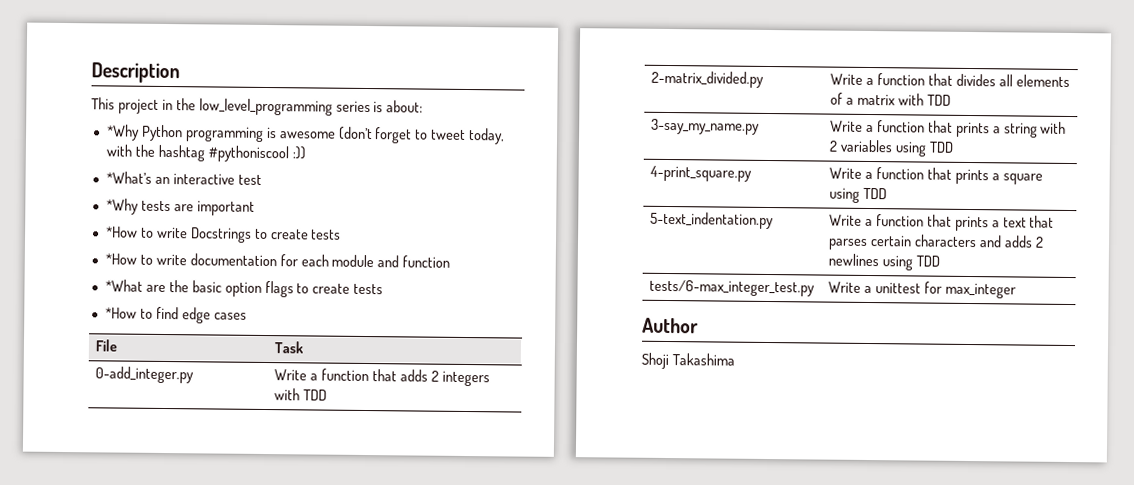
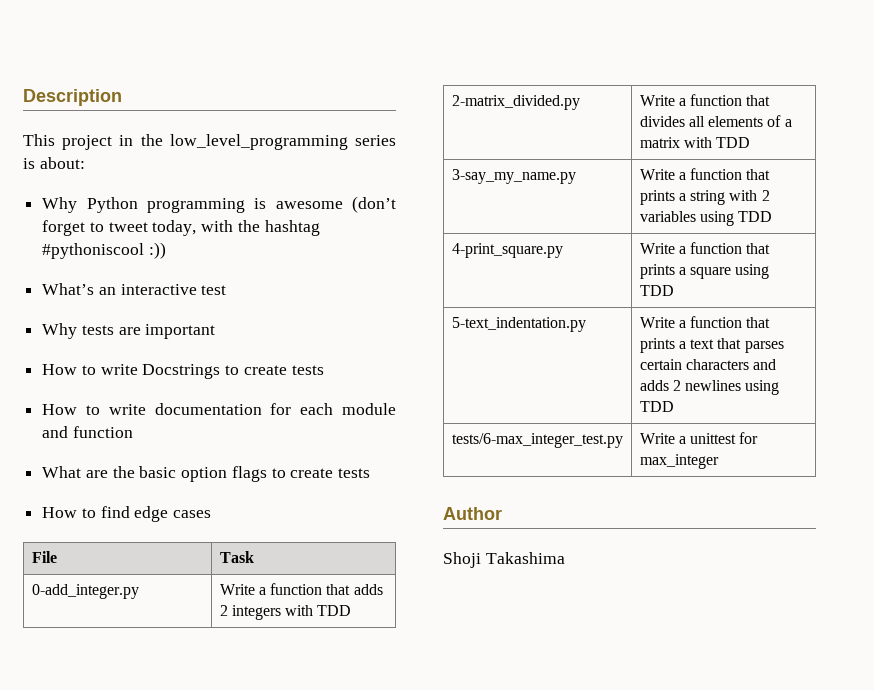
- *Why Python programming is awesome (don’t forget to tweet today, with the hashtag #pythoniscool :))
+ Why Python programming is awesome (don’t forget to tweet today, with the hashtag #pythoniscool :))
- *What’s an interactive test
+ What’s an interactive test
- *Why tests are important
+ Why tests are important
- *How to write Docstrings to create tests
+ How to write Docstrings to create tests
- *How to write documentation for each module and function
+ How to write documentation for each module and function
- *What are the basic option flags to create tests
+ What are the basic option flags to create tests
- *How to find edge cases
+ How to find edge cases

